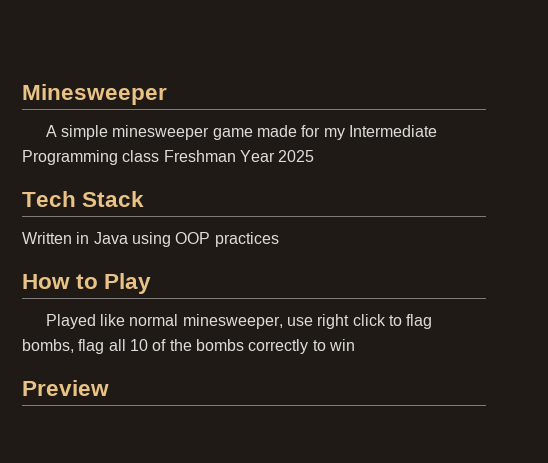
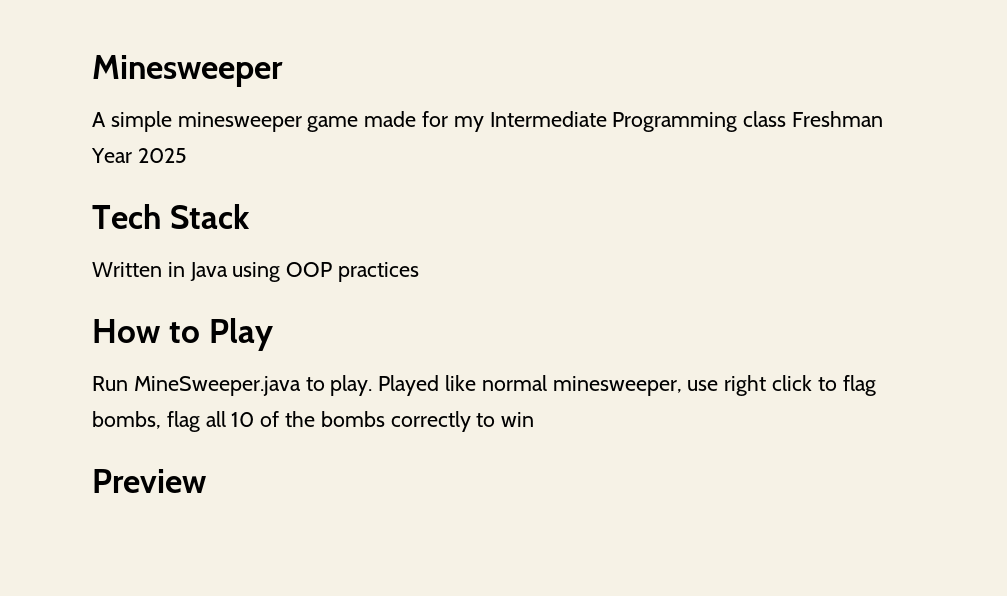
+ Run MineSweeper.java to play.

